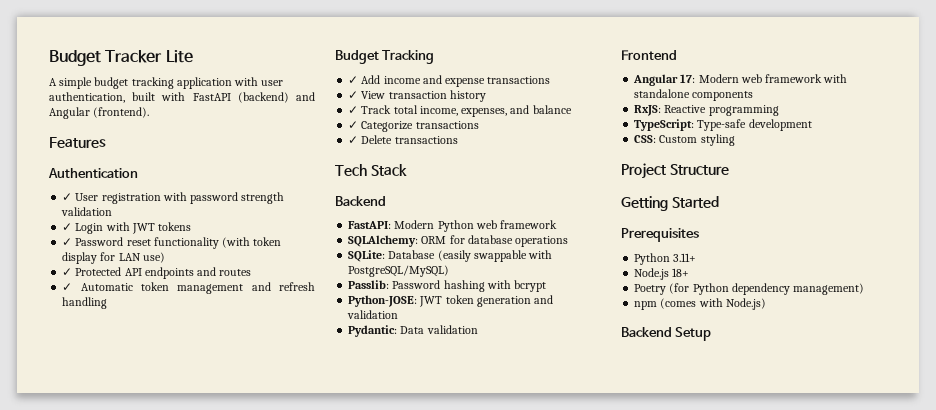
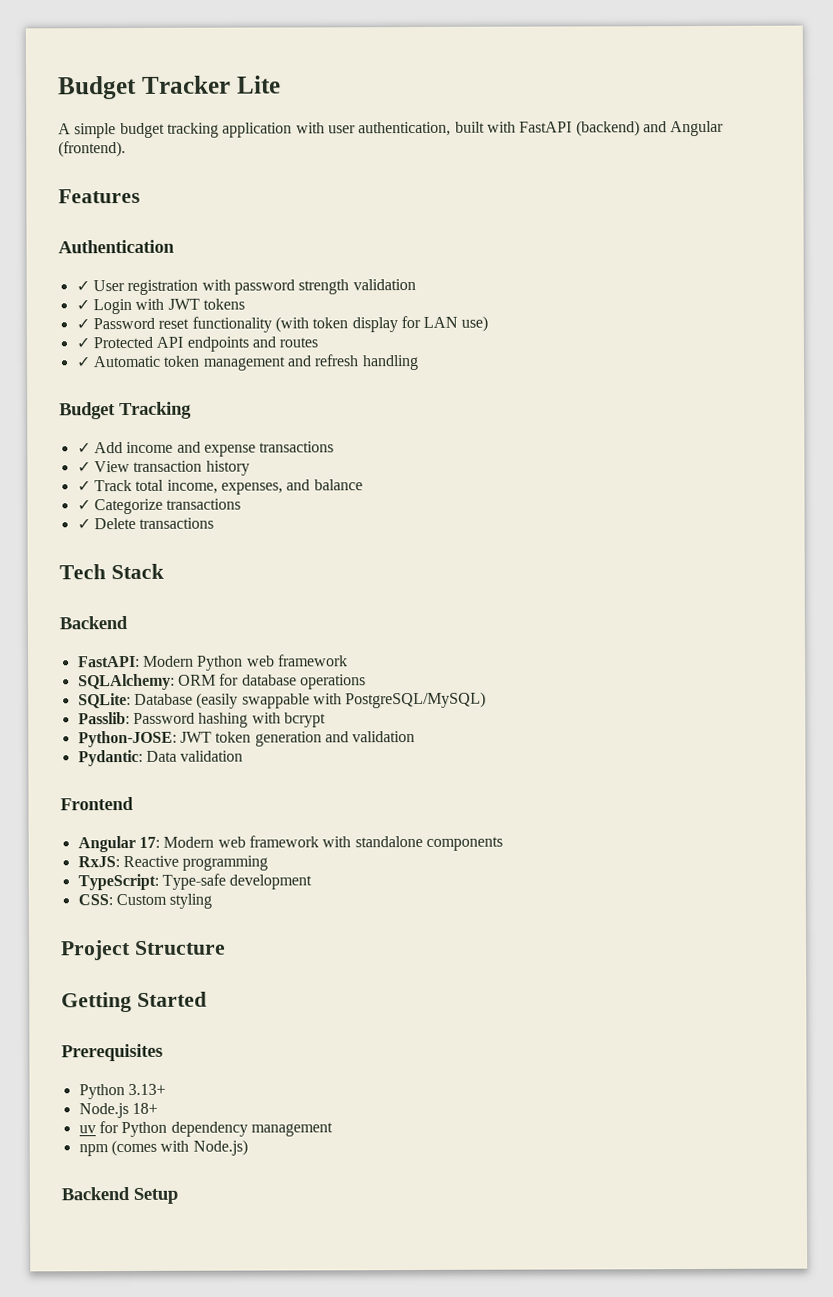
- Python 3.11+
+ Python 3.13+
- Poetry (for Python dependency management)
+ uv for Python dependency management

